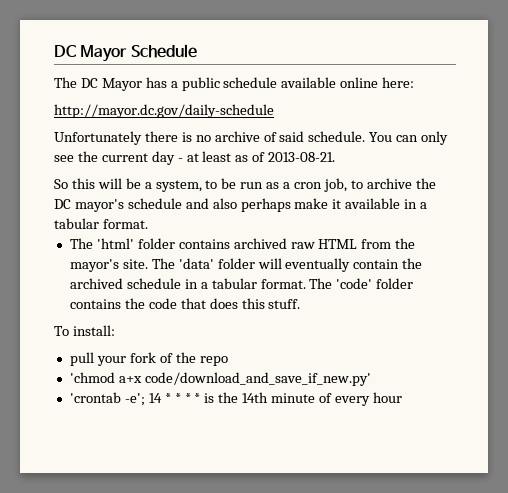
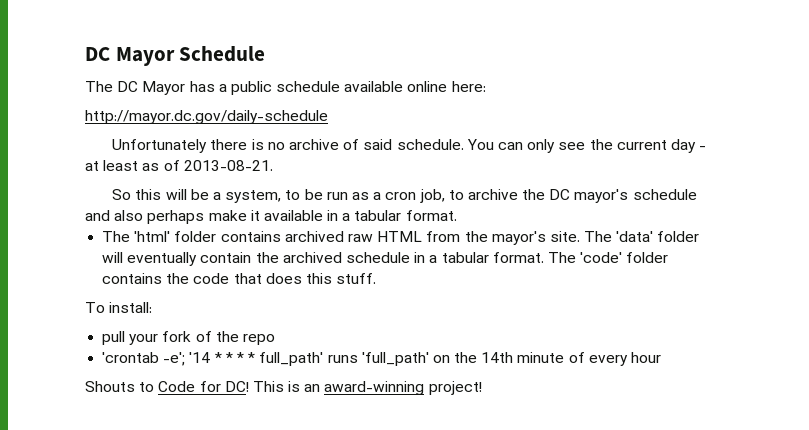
- 'chmod a+x code/download_and_save_if_new.py'
- 'crontab -e'; 14 * * * * is the 14th minute of every hour
+ 'crontab -e'; '14 * * * * full_path' runs 'full_path' on the 14th minute of every hour
+ Shouts to Code for DC! This is an award-winning project!

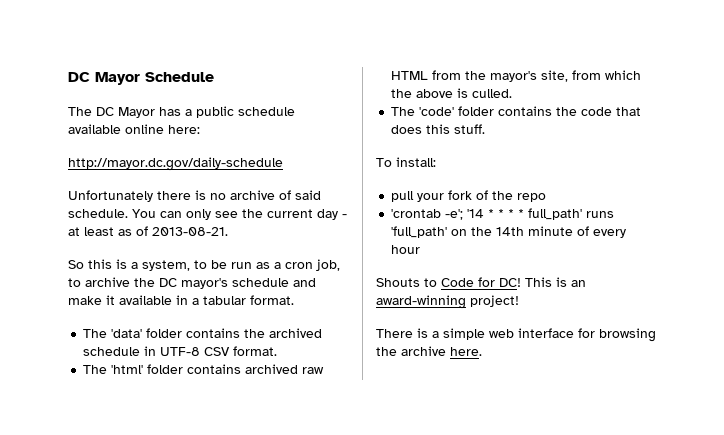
- So this will be a system, to be run as a cron job, to archive the DC mayor's schedule and also perhaps make it available in a tabular format.
+ So this is a system, to be run as a cron job, to archive the DC mayor's schedule and make it available in a tabular format.
+ The 'data' folder contains the archived schedule in UTF-8 CSV format.
- The 'html' folder contains archived raw HTML from the mayor's site. The 'data' folder will eventually contain the archived schedule in a tabular format. The 'code' folder contains the code that does this stuff.
+ The 'html' folder contains archived raw HTML from the mayor's site, from which the above is culled.
+ The 'code' folder contains the code that does this stuff.
+ There is a simple web interface for browsing the archive here.

